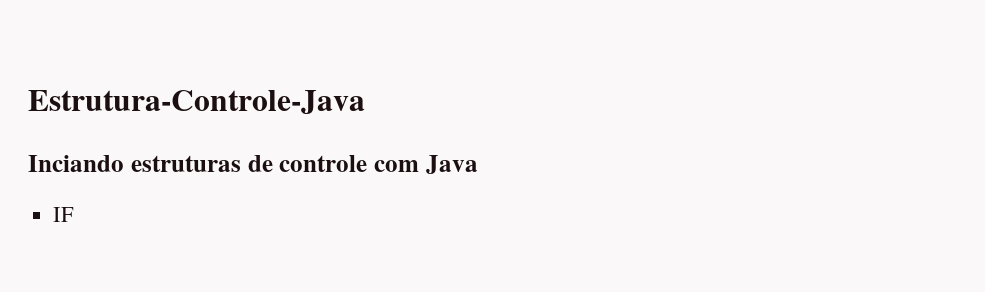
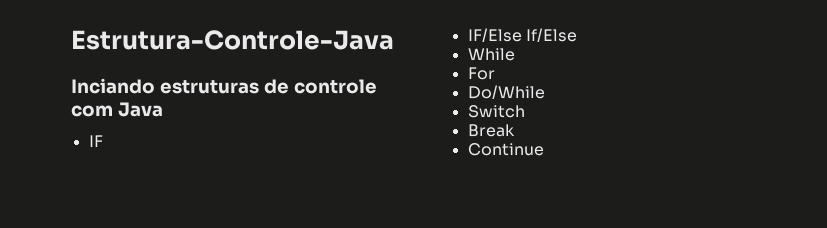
+ IF/Else If/Else
+ While
+ For
+ Do/While
+ Switch
+ Break
+ Continue

